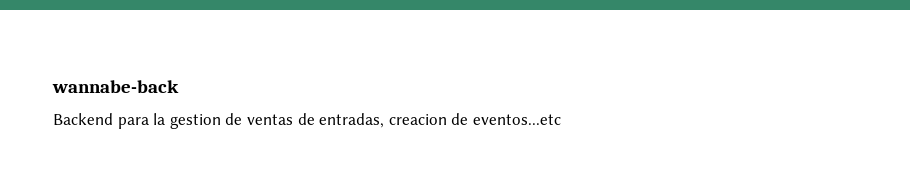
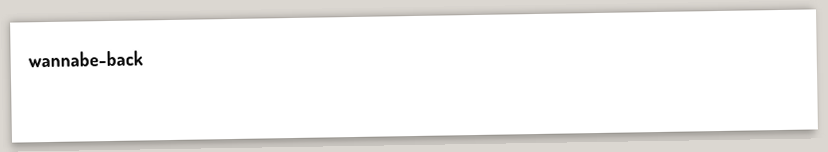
- Backend para la gestion de ventas de entradas, creacion de eventos...etc

